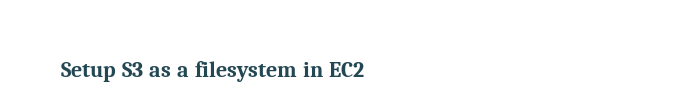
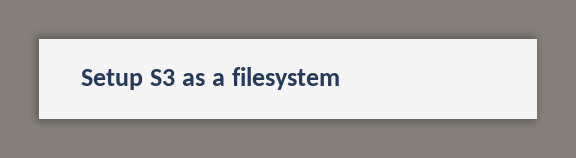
- Setup S3 as a filesystem in EC2
+ Setup S3 as a filesystem

